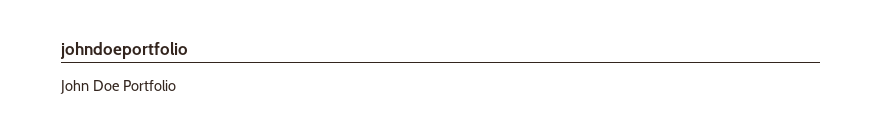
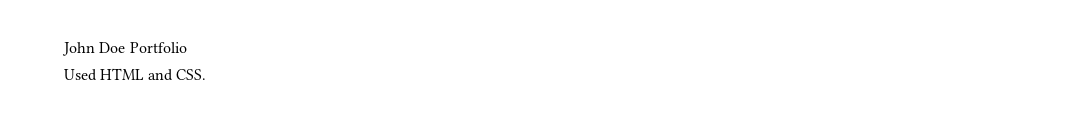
- johndoeportfolio
+ Used HTML and CSS.

